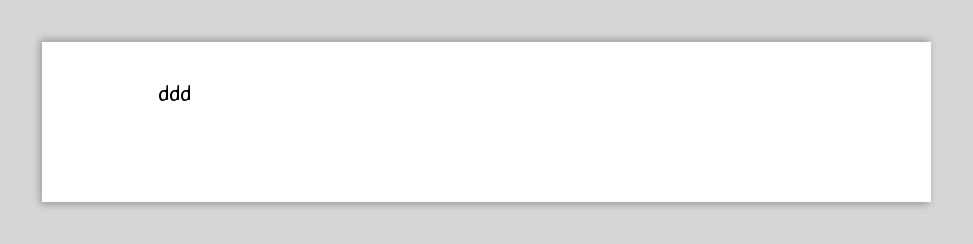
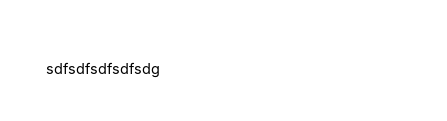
- ddd
+ sdfsdfsdfsdfsdg

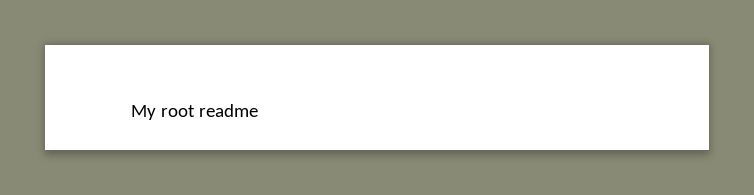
- sdfsdfsdfsdfsdg
+ My root readme

